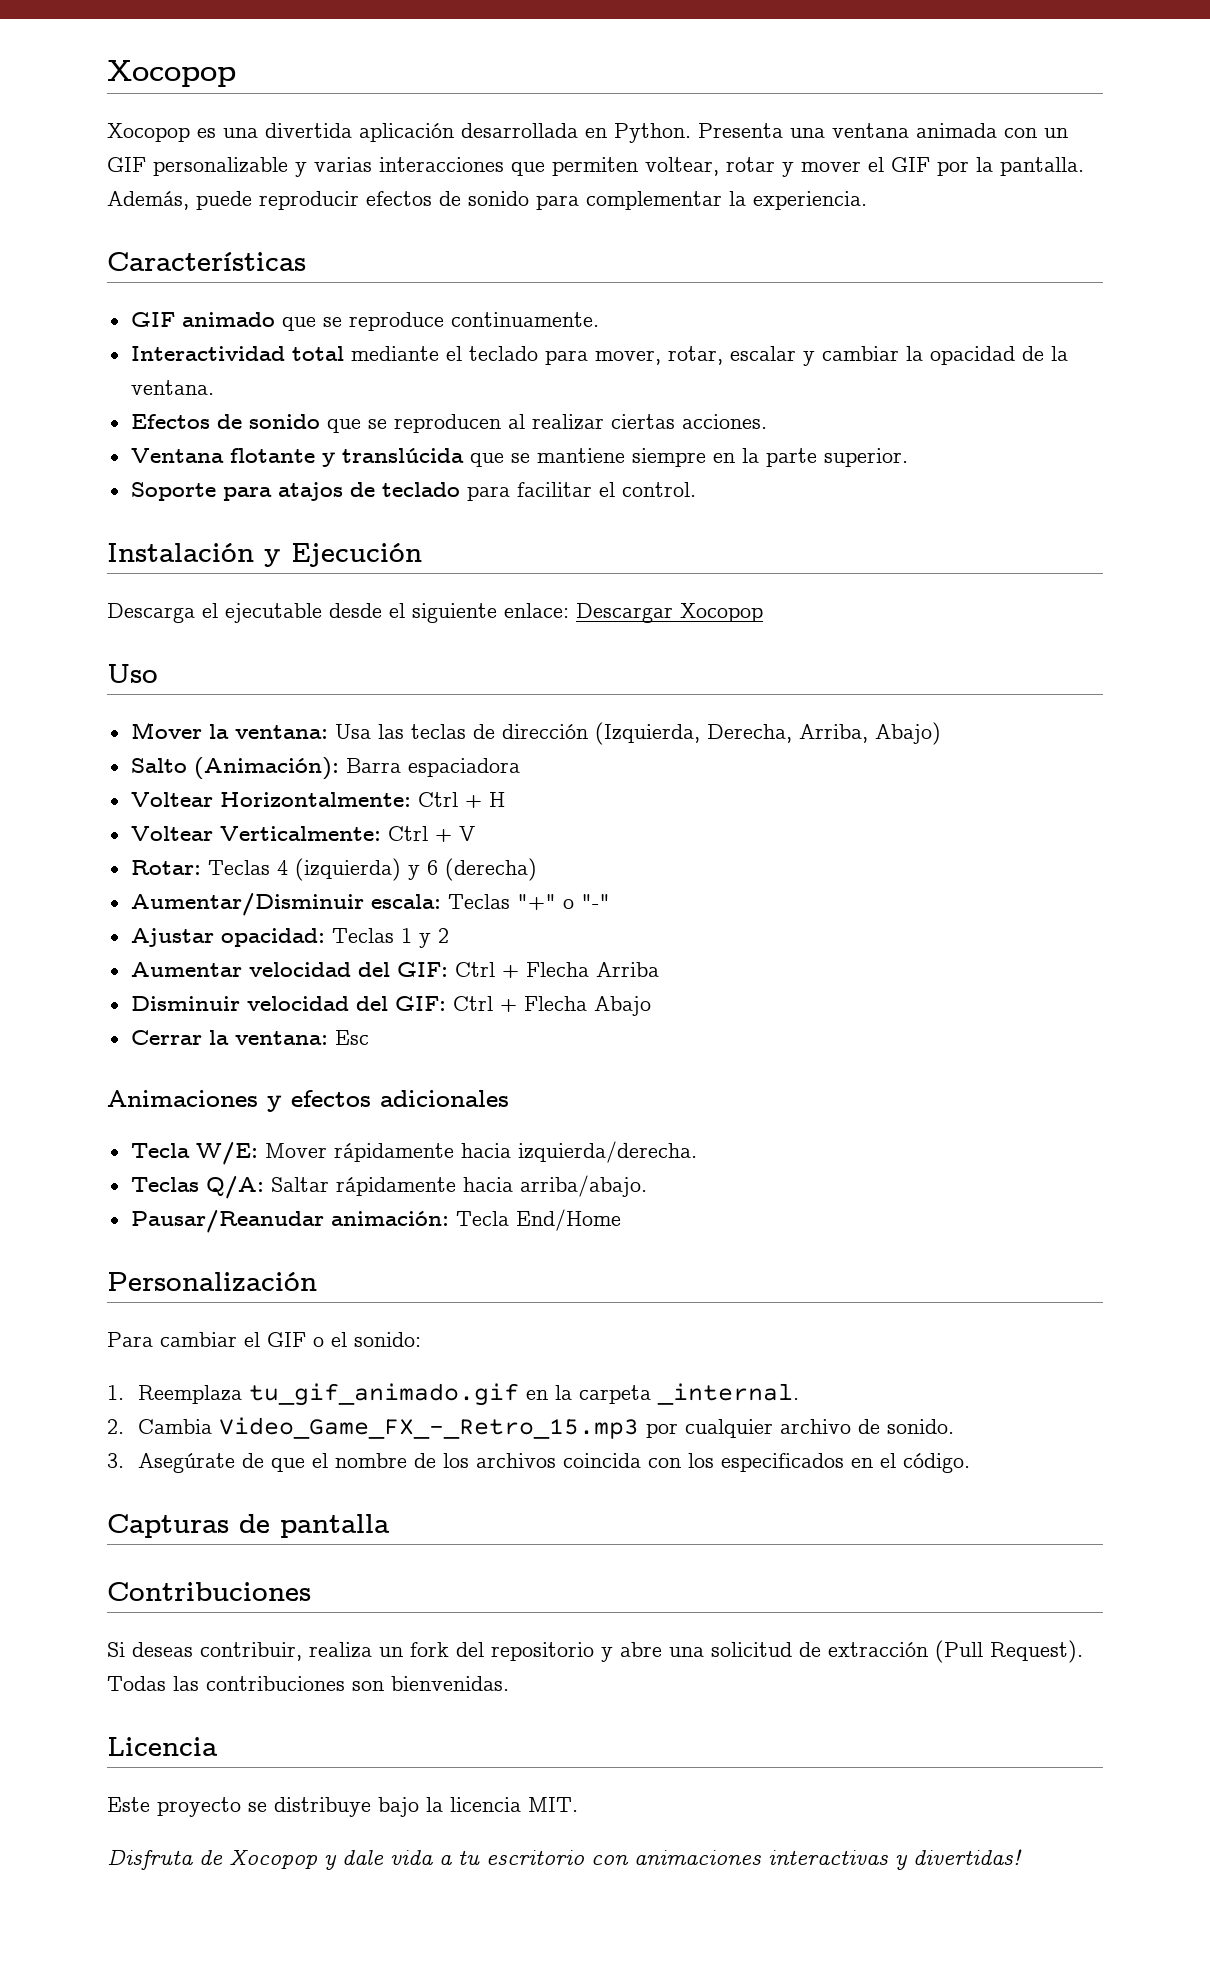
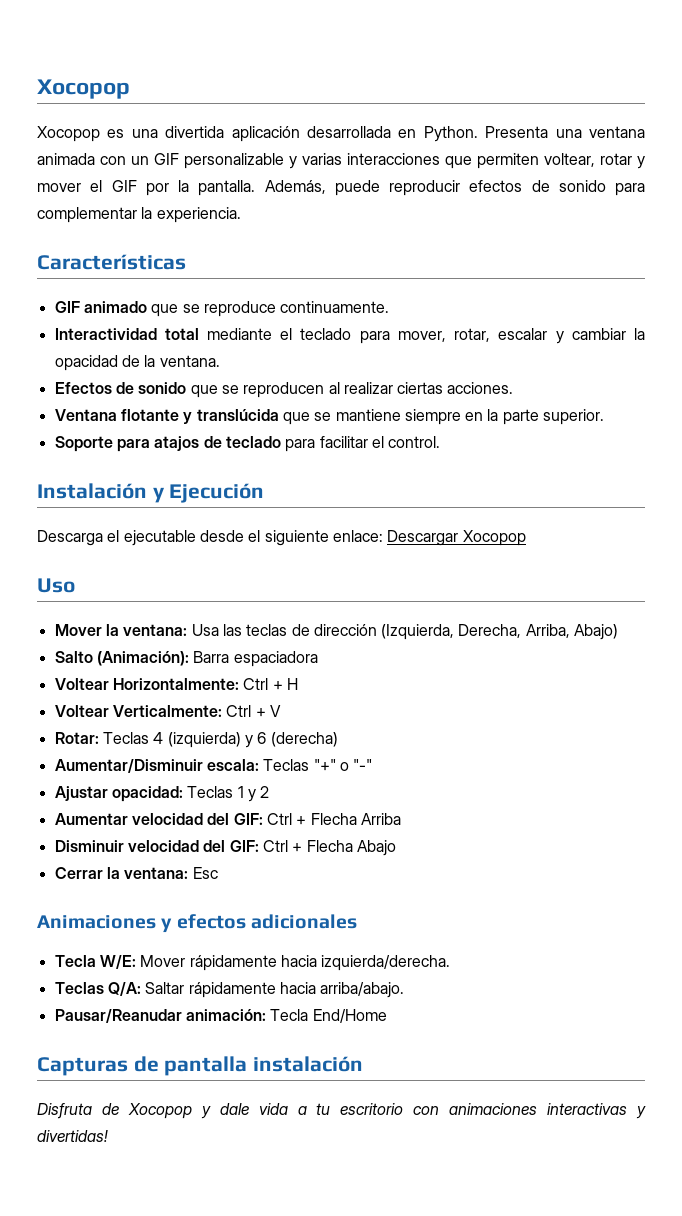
- Personalización
- Para cambiar el GIF o el sonido:
- 1. Reemplaza tu_gif_animado.gif en la carpeta _internal.
- 2. Cambia Video_Game_FX_-_Retro_15.mp3 por cualquier archivo de sonido.
- 3. Asegúrate de que el nombre de los archivos coincida con los especificados en el código.
- Capturas de pantalla
- Contribuciones
- Si deseas contribuir, realiza un fork del repositorio y abre una solicitud de extracción (Pull Request). Todas las contribuciones son bienvenidas.
- Licencia
- Este proyecto se distribuye bajo la licencia MIT.
+ Capturas de pantalla instalación

